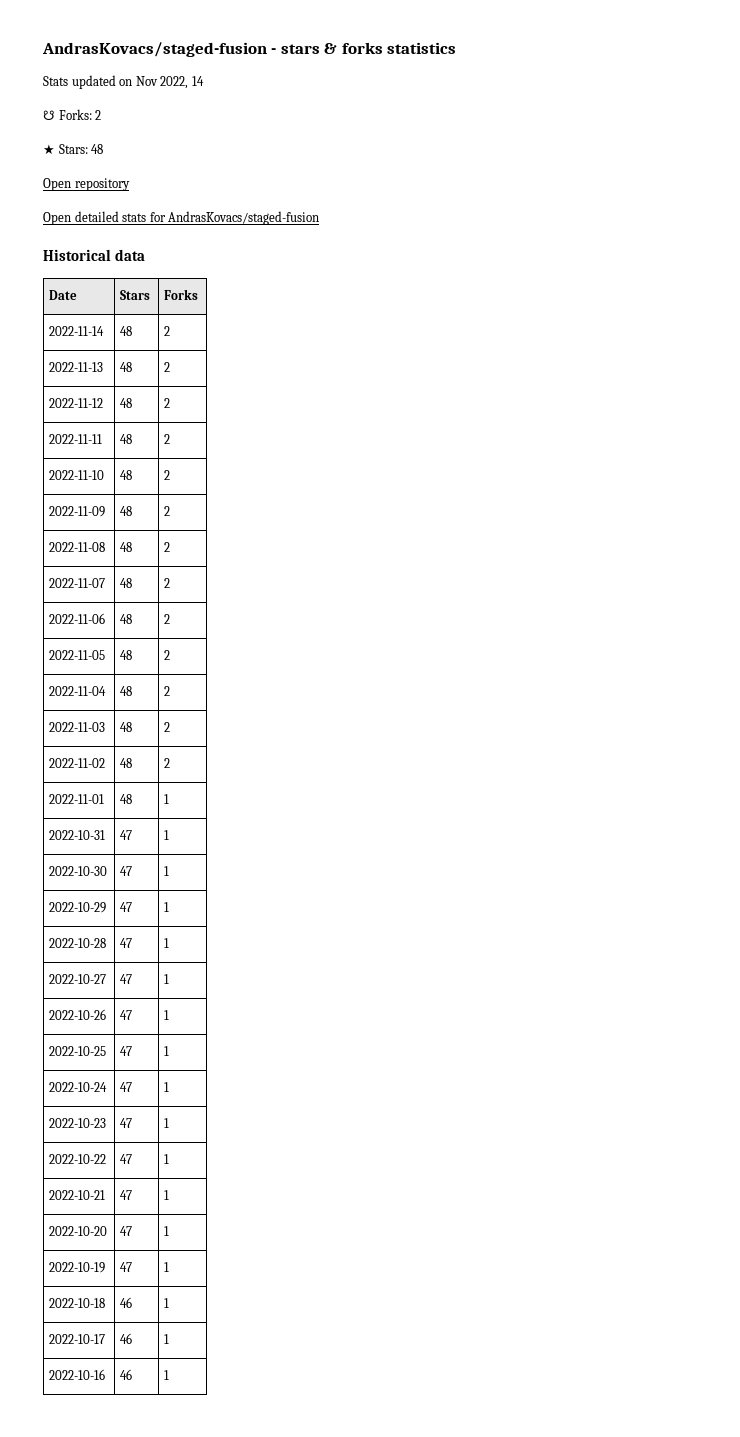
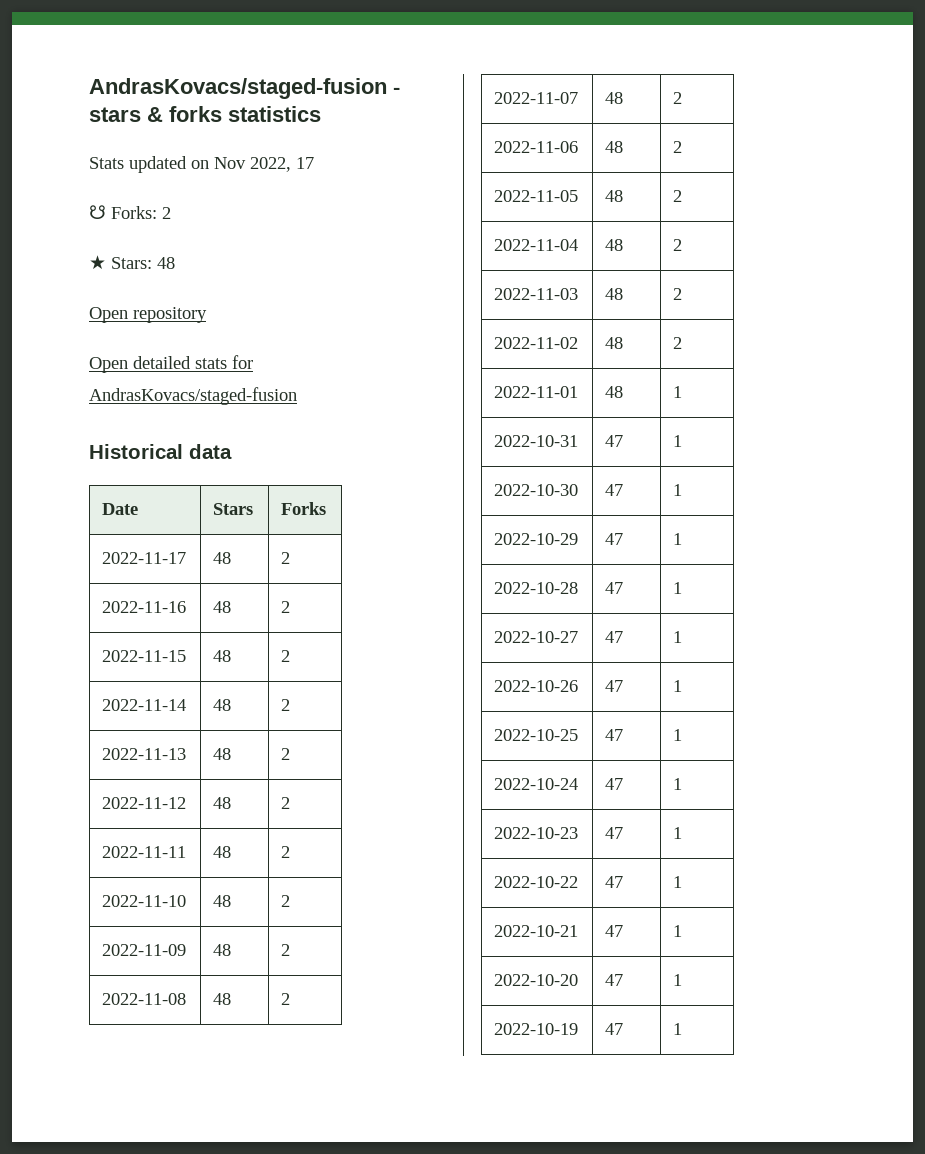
- Stats updated on Nov 2022, 14
+ Stats updated on Nov 2022, 17
+ 2022-11-17 | 48 | 2
+ 2022-11-16 | 48 | 2
+ 2022-11-15 | 48 | 2
- 2022-10-18 | 46 | 1
- 2022-10-17 | 46 | 1
- 2022-10-16 | 46 | 1

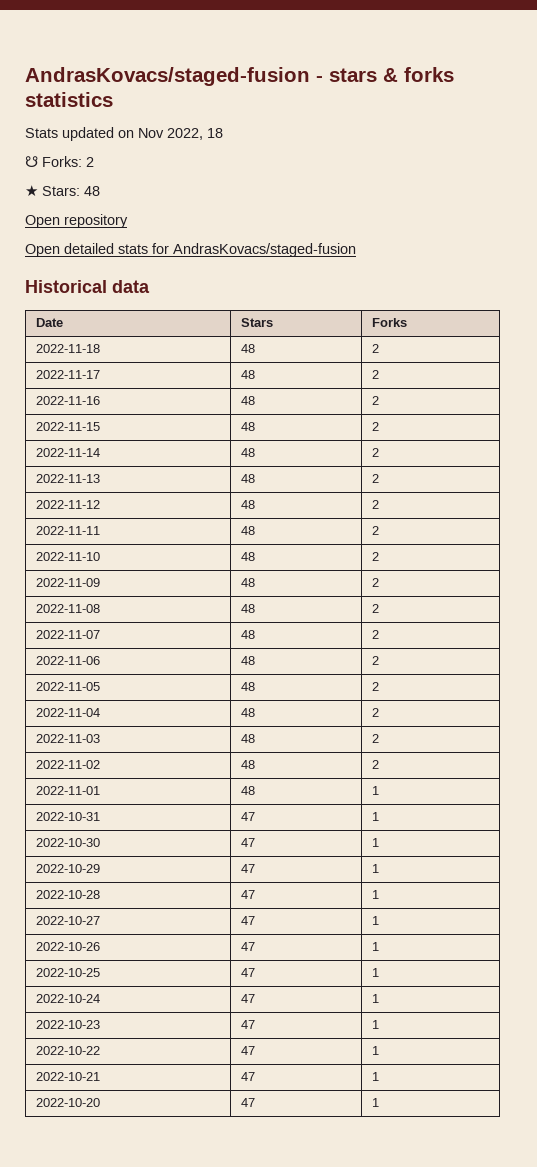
- Stats updated on Nov 2022, 17
+ Stats updated on Nov 2022, 18
+ 2022-11-18 | 48 | 2
- 2022-10-19 | 47 | 1

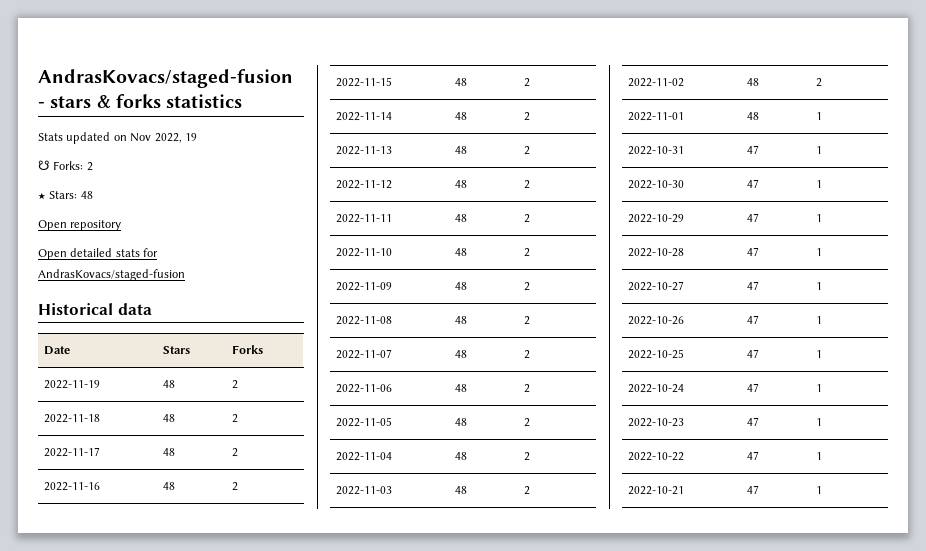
- Stats updated on Nov 2022, 18
+ Stats updated on Nov 2022, 19
+ 2022-11-19 | 48 | 2
- 2022-10-20 | 47 | 1

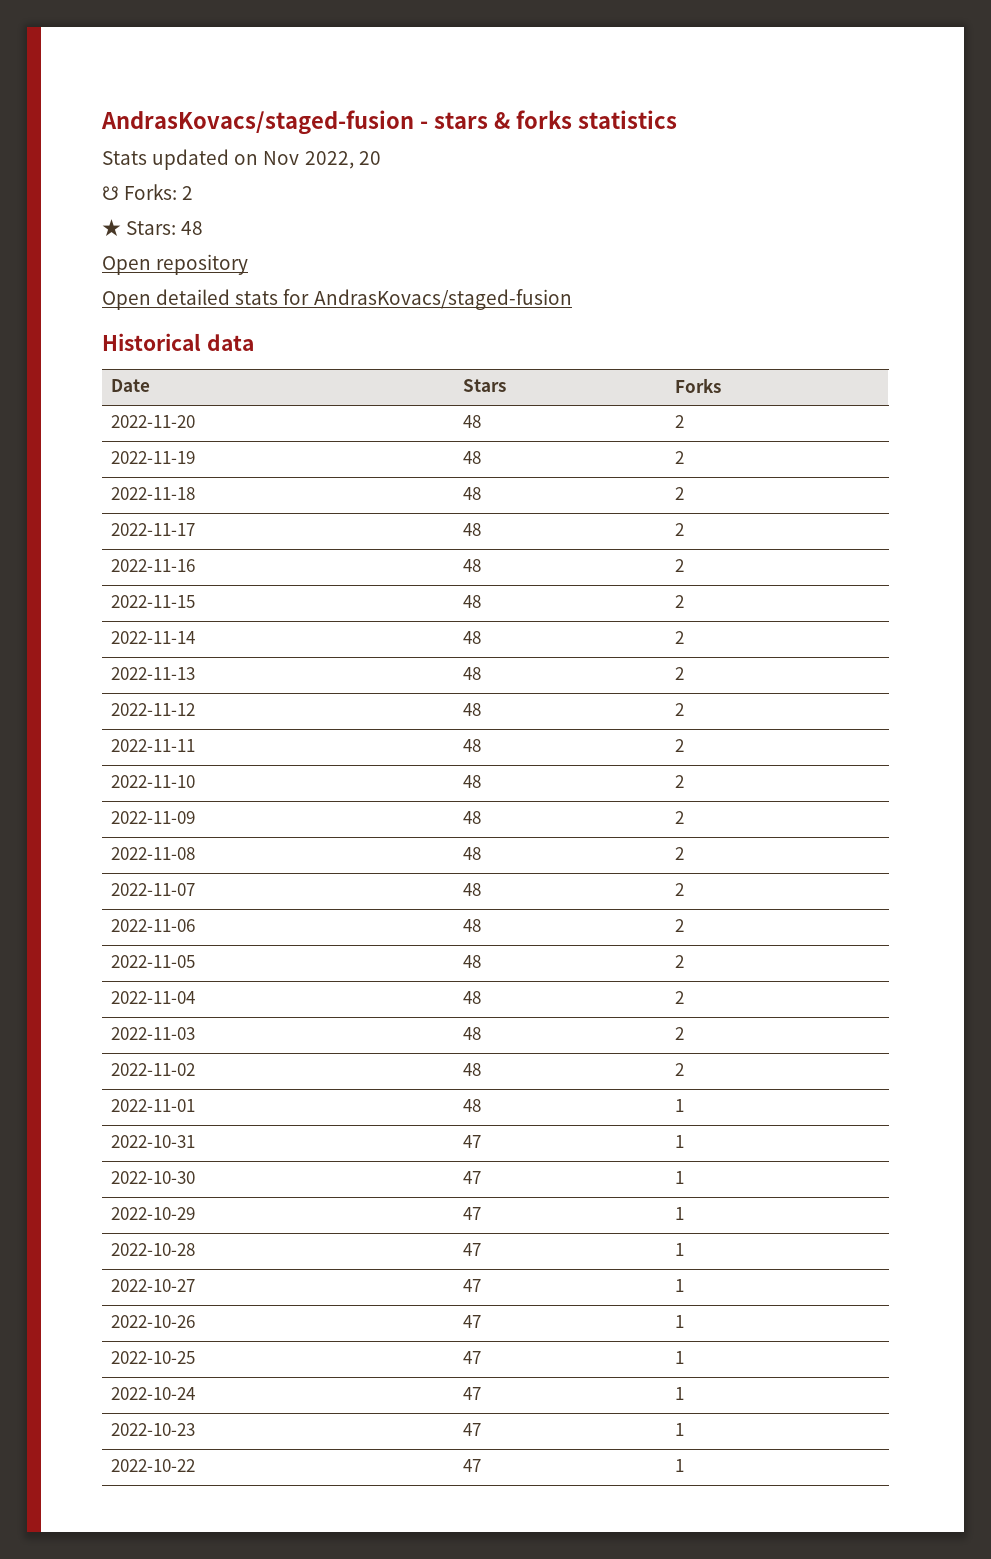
- Stats updated on Nov 2022, 19
+ Stats updated on Nov 2022, 20
+ 2022-11-20 | 48 | 2
- 2022-10-21 | 47 | 1

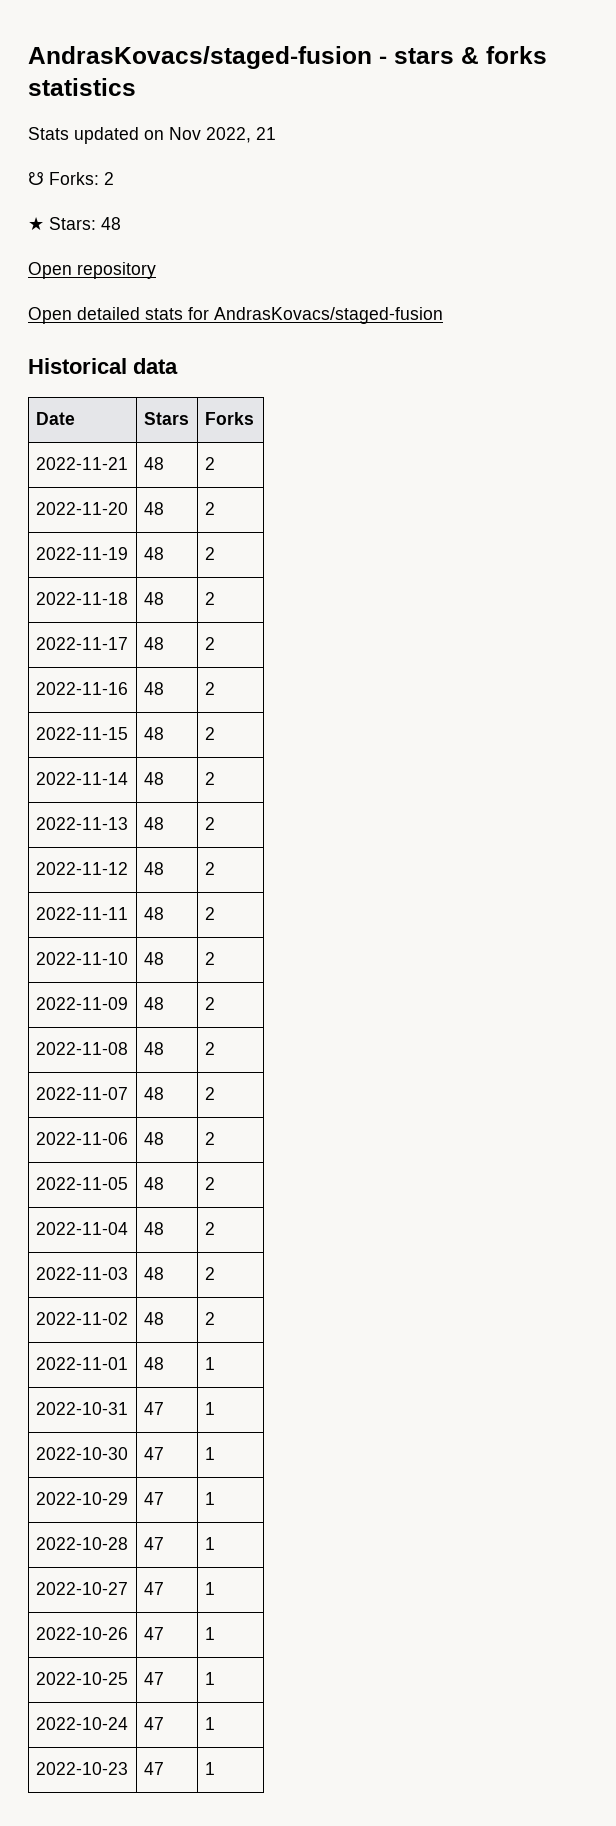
- Stats updated on Nov 2022, 20
+ Stats updated on Nov 2022, 21
+ 2022-11-21 | 48 | 2
- 2022-10-22 | 47 | 1

